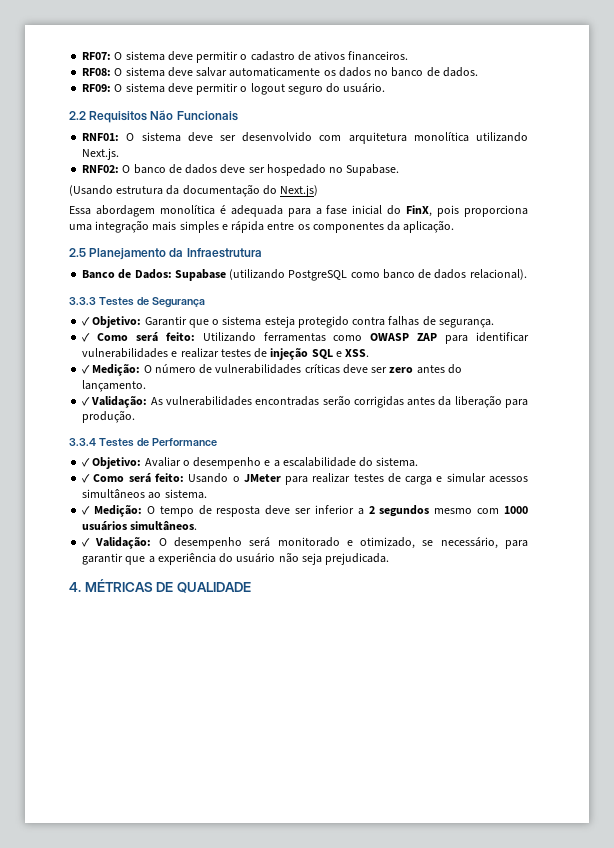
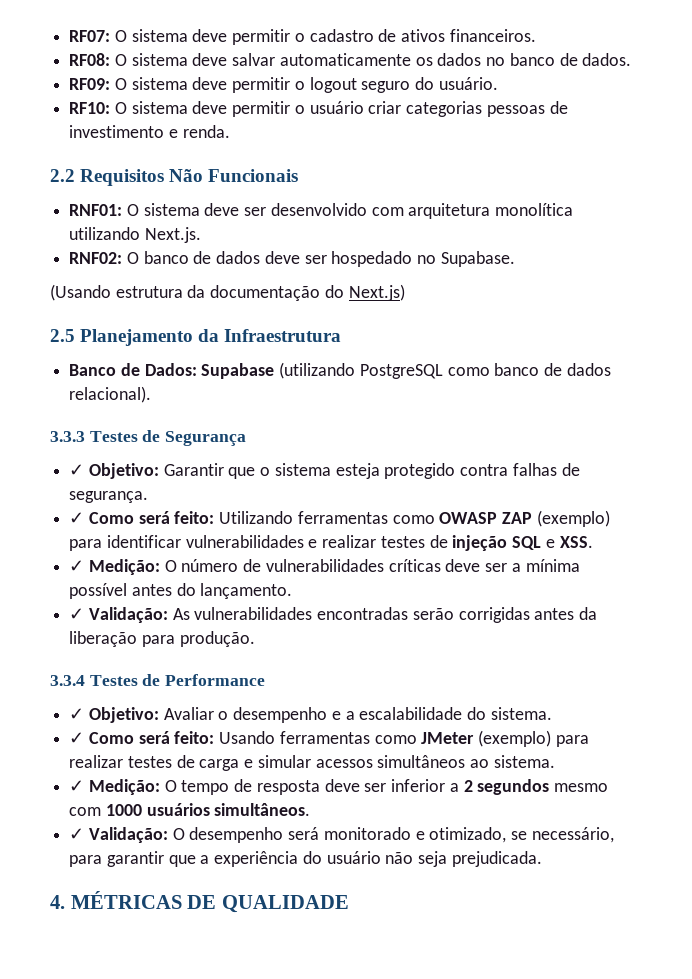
+ RF10: O sistema deve permitir o usuário criar categorias pessoas de investimento e renda.
- Essa abordagem monolítica é adequada para a fase inicial do FinX, pois proporciona uma integração mais simples e rápida entre os componentes da aplicação.
- ✓ Como será feito: Utilizando ferramentas como OWASP ZAP para identificar vulnerabilidades e realizar testes de injeção SQL e XSS.
+ ✓ Como será feito: Utilizando ferramentas como OWASP ZAP (exemplo) para identificar vulnerabilidades e realizar testes de injeção SQL e XSS.
- ✓ Medição: O número de vulnerabilidades críticas deve ser zero antes do lançamento.
+ ✓ Medição: O número de vulnerabilidades críticas deve ser a mínima possível antes do lançamento.
- ✓ Como será feito: Usando o JMeter para realizar testes de carga e simular acessos simultâneos ao sistema.
+ ✓ Como será feito: Usando ferramentas como JMeter (exemplo) para realizar testes de carga e simular acessos simultâneos ao sistema.

